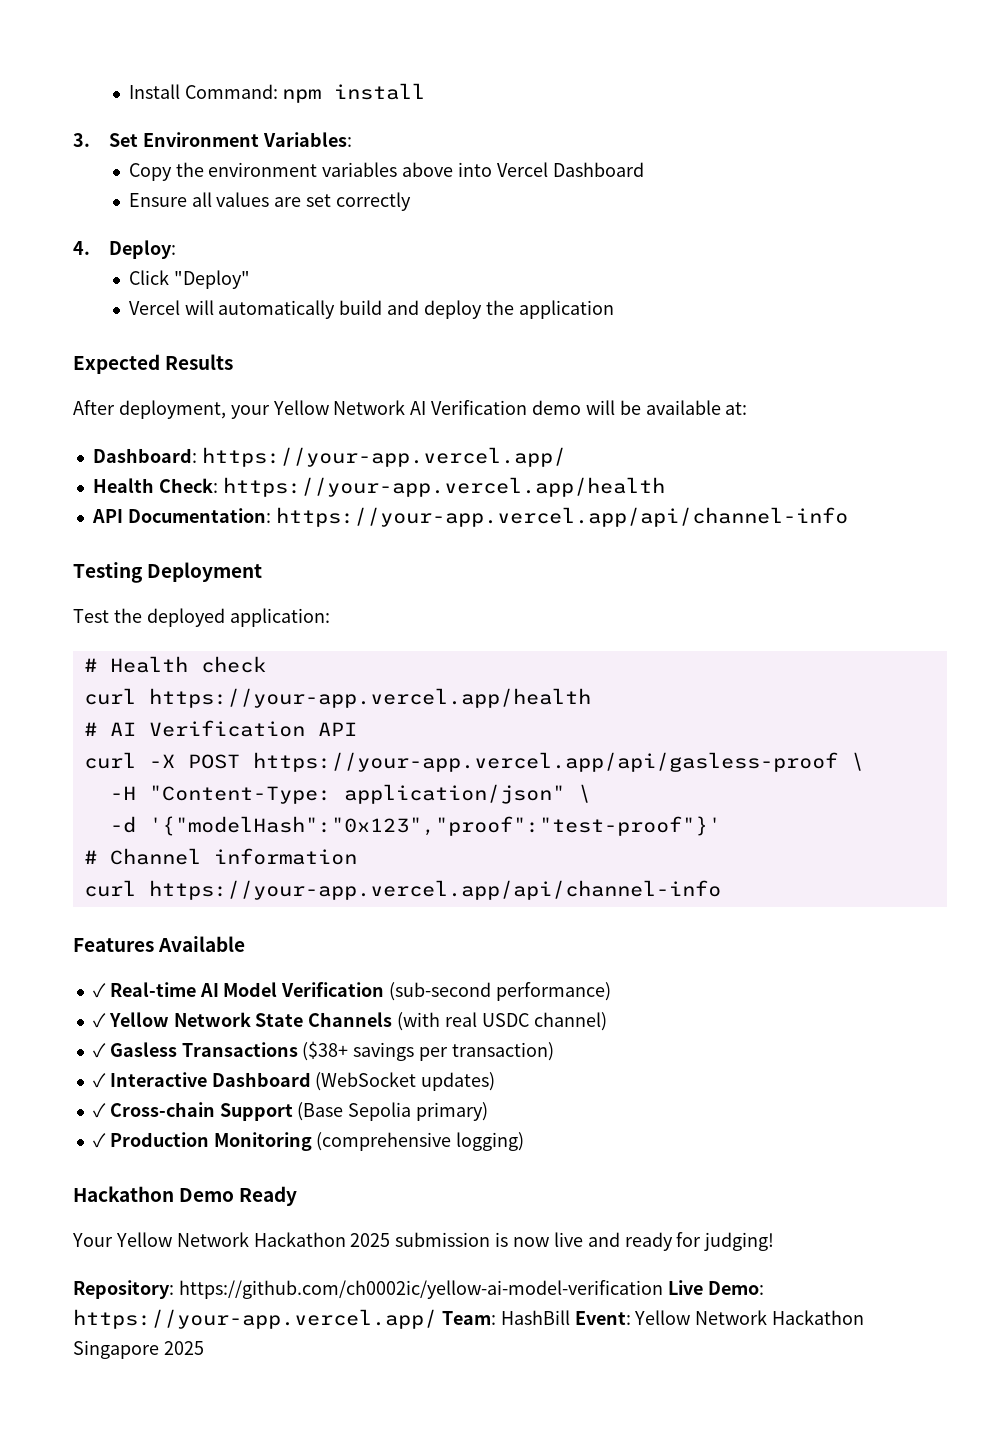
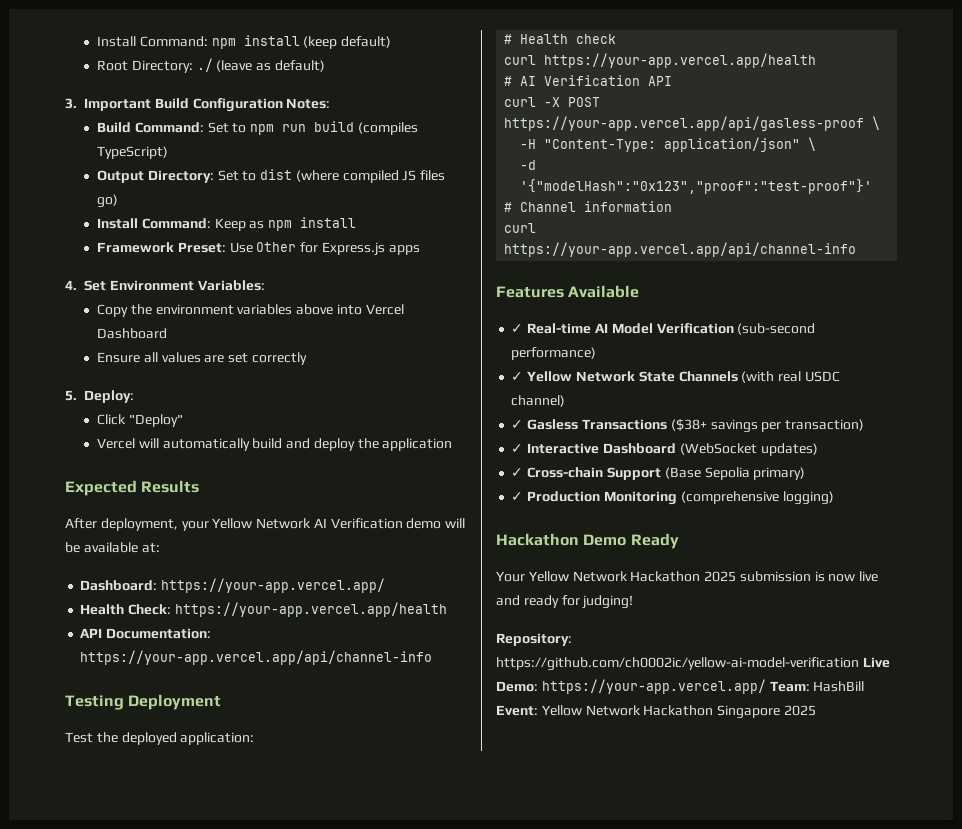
- Install Command: npm install
- 3. Set Environment Variables:
+ Install Command: npm install (keep default)
+ Root Directory: ./ (leave as default)
+ 3. Important Build Configuration Notes:
+ Build Command: Set to npm run build (compiles TypeScript)
+ Output Directory: Set to dist (where compiled JS files go)
+ Install Command: Keep as npm install
+ Framework Preset: Use Other for Express.js apps
+ 4. Set Environment Variables:
- 4. Deploy:
+ 5. Deploy:

